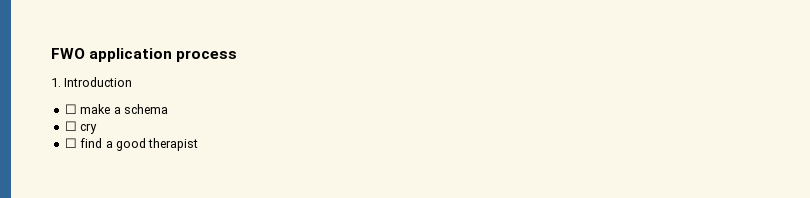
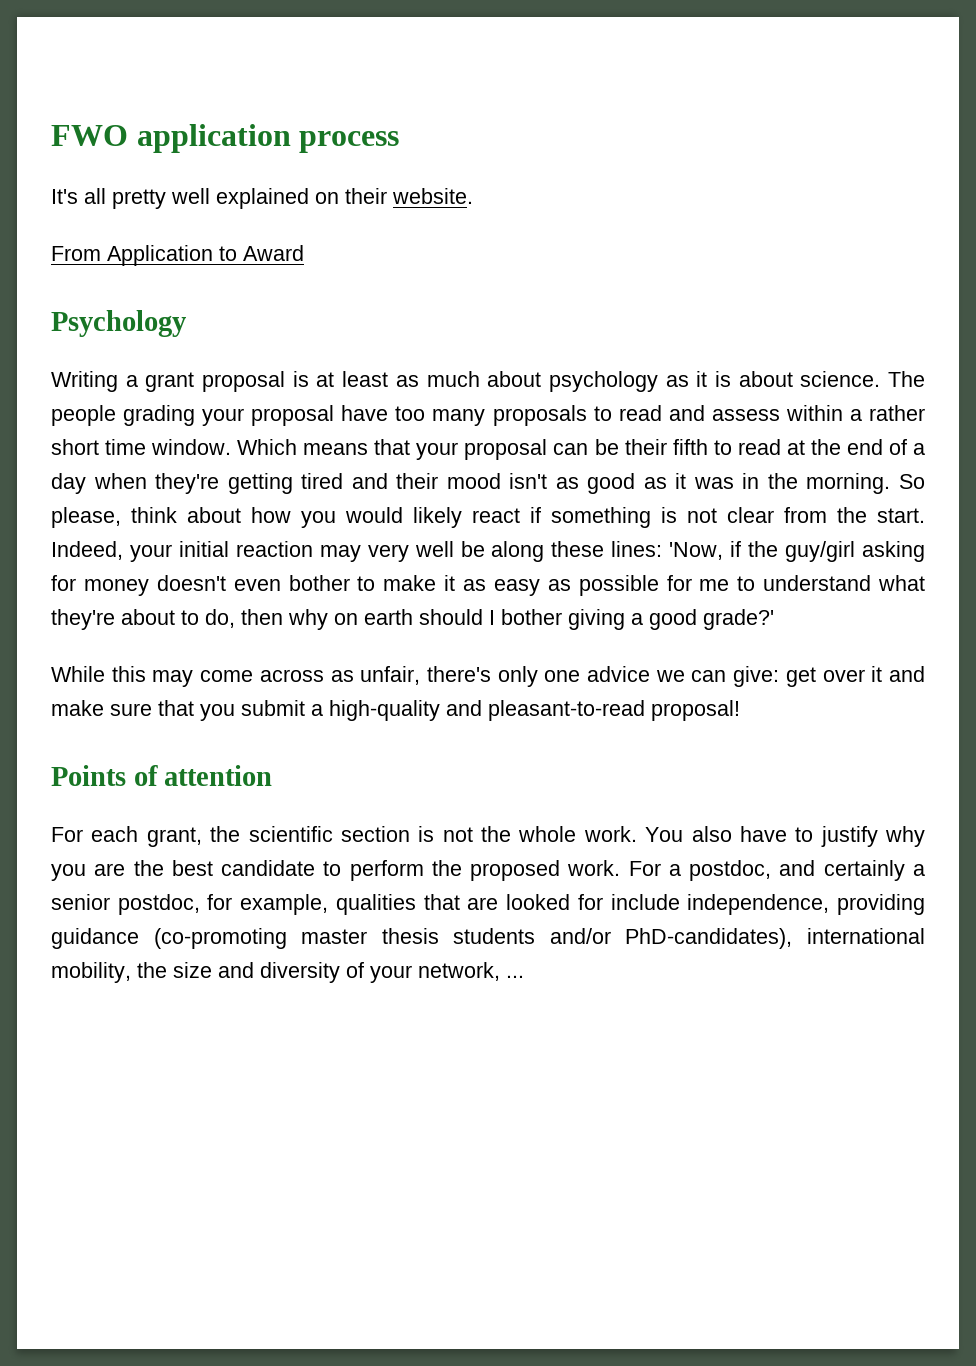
- 1. Introduction
- ☐ make a schema
- ☐ cry
- ☐ find a good therapist
+ It's all pretty well explained on their website.
+ From Application to Award
+ Psychology
+ Writing a grant proposal is at least as much about psychology as it is about science. The people grading your proposal have too many proposals to read and assess within a rather short time window. Which means that your proposal can be their fifth to read at the end of a day when they're getting tired and their mood isn't as good as it was in the morning. So please, think about how you would likely react if something is not clear from the start. Indeed, your initial reaction may very well be along these lines: 'Now, if the guy/girl asking for money doesn't even bother to make it as easy as possible for me to understand what they're about to do, then why on earth should I bother giving a good grade?'
+ While this may come across as unfair, there's only one advice we can give: get over it and make sure that you submit a high-quality and pleasant-to-read proposal!
+ Points of attention
+ For each grant, the scientific section is not the whole work. You also have to justify why you are the best candidate to perform the proposed work. For a postdoc, and certainly a senior postdoc, for example, qualities that are looked for include independence, providing guidance (co-promoting master thesis students and/or PhD-candidates), international mobility, the size and diversity of your network, ...

